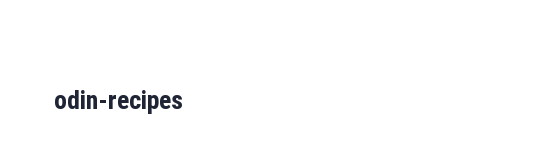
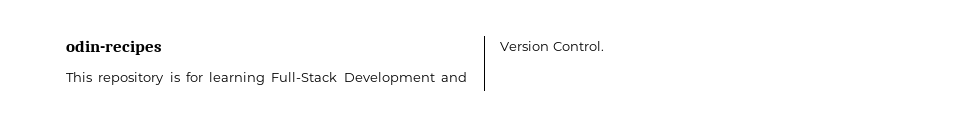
+ This repository is for learning Full-Stack Development and Version Control.

